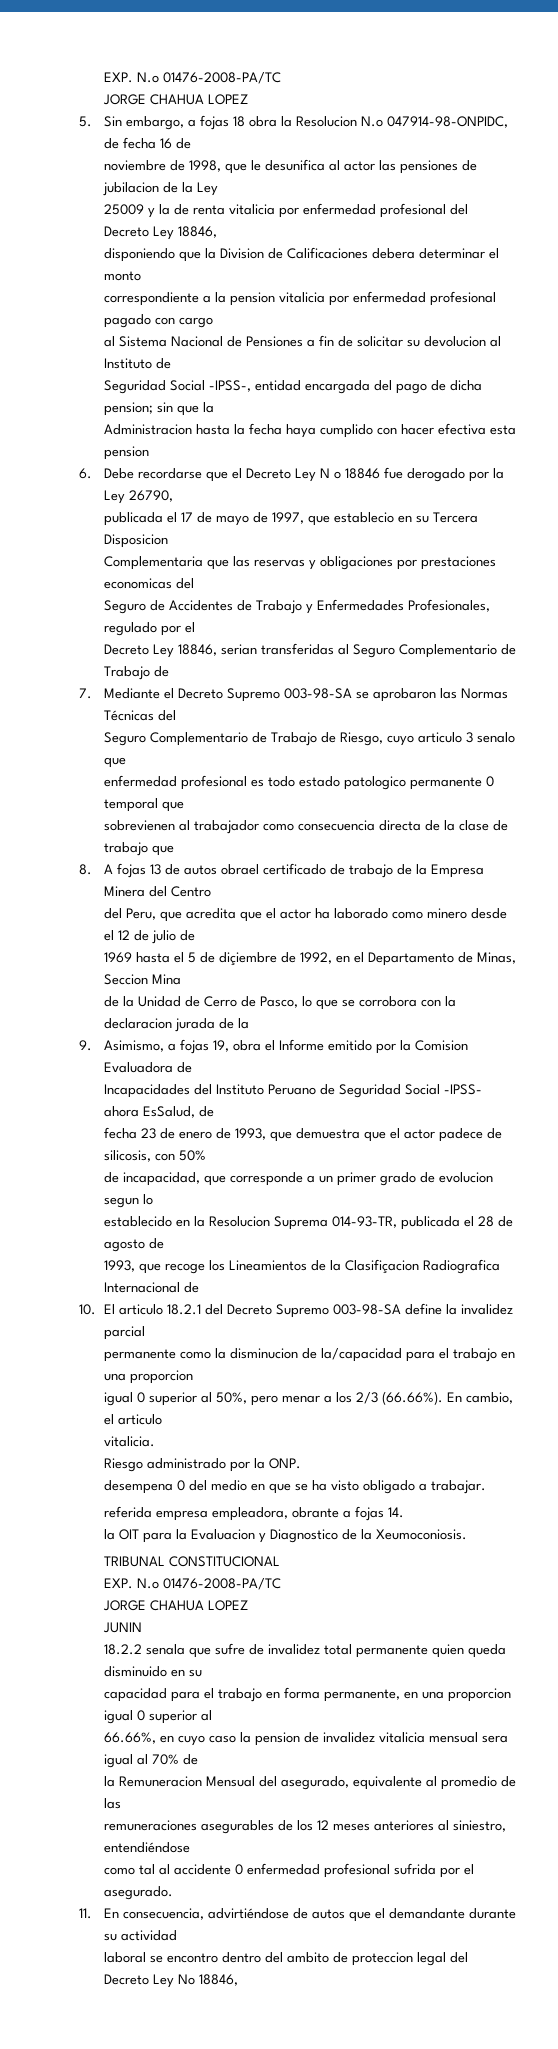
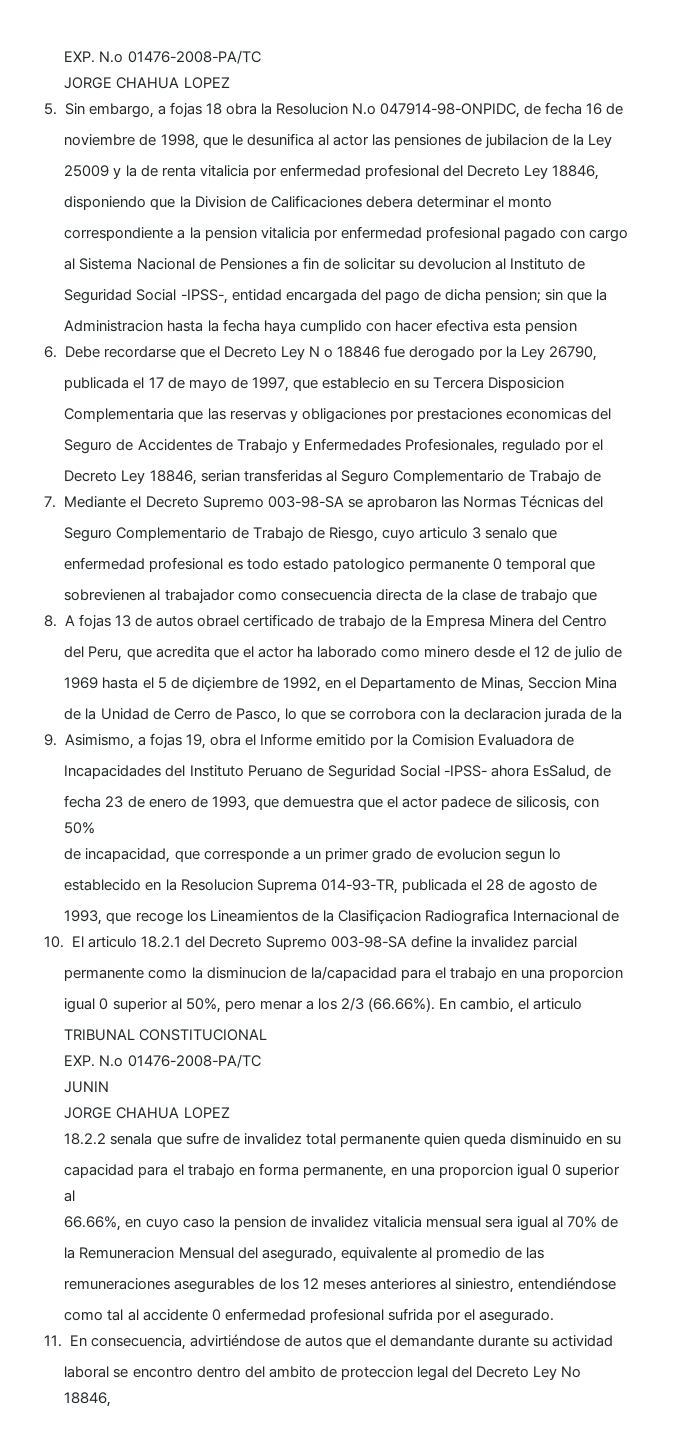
- vitalicia.
- Riesgo administrado por la ONP.
- desempena 0 del medio en que se ha visto obligado a trabajar.
- referida empresa empleadora, obrante a fojas 14.
- la OIT para la Evaluacion y Diagnostico de la Xeumoconiosis.
  TRIBUNAL CONSTITUCIONAL
  EXP. N.o 01476-2008-PA/TC
+ JUNIN
  JORGE CHAHUA LOPEZ
- JUNIN

